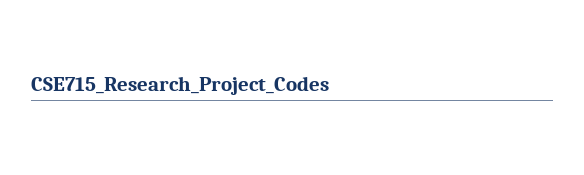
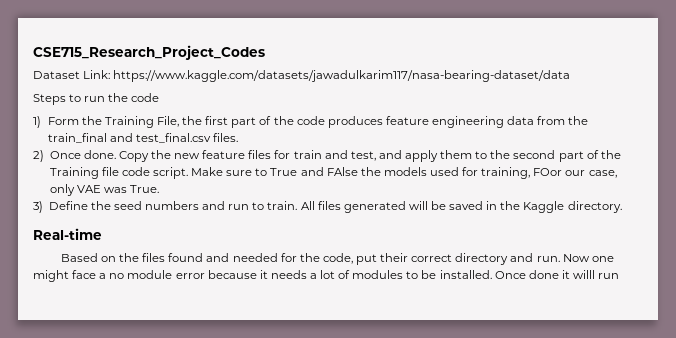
+ Dataset Link: https://www.kaggle.com/datasets/jawadulkarim117/nasa-bearing-dataset/data
+ Steps to run the code
+ 1) Form the Training File, the first part of the code produces feature engineering data from the train_final and test_final.csv files.
+ 2) Once done. Copy the new feature files for train and test, and apply them to the second part of the Training file code script. Make sure to True and FAlse the models used for training, FOor our case, only VAE was True.
+ 3) Define the seed numbers and run to train. All files generated will be saved in the Kaggle directory.
+ Real-time
+ Based on the files found and needed for the code, put their correct directory and run. Now one might face a no module error because it needs a lot of modules to be installed. Once done it willl run

